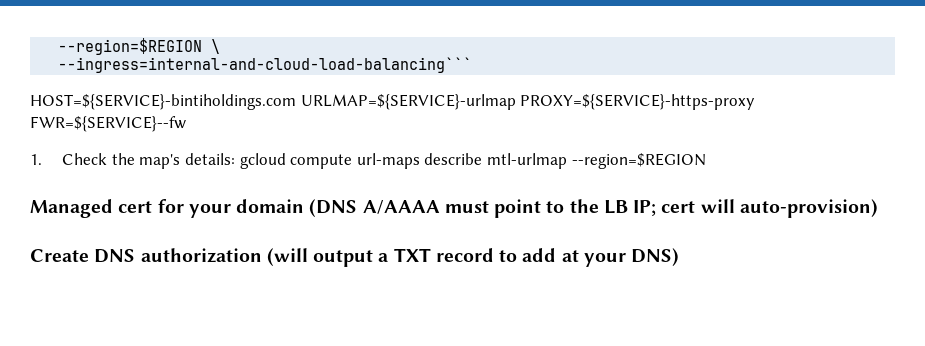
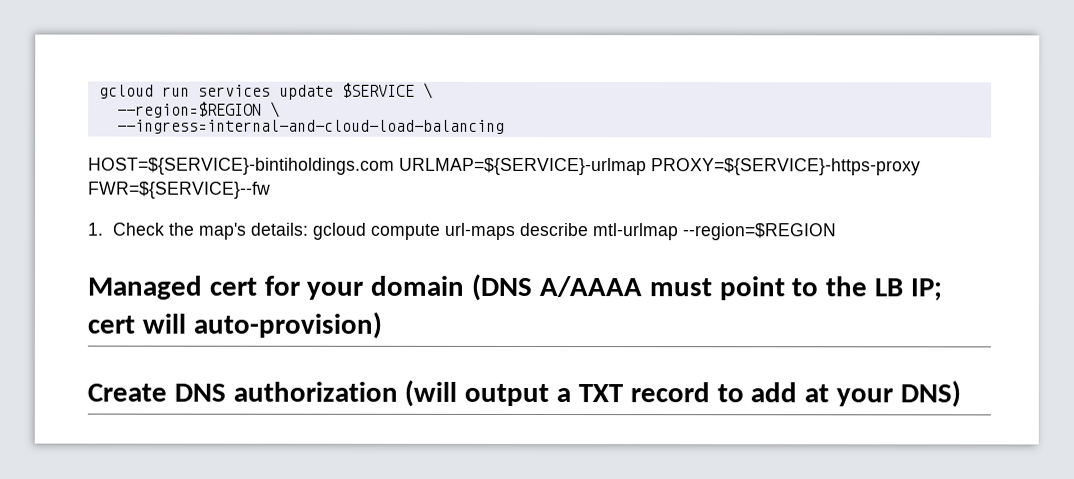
+ gcloud run services update $SERVICE \
- --ingress=internal-and-cloud-load-balancing```
+ --ingress=internal-and-cloud-load-balancing

